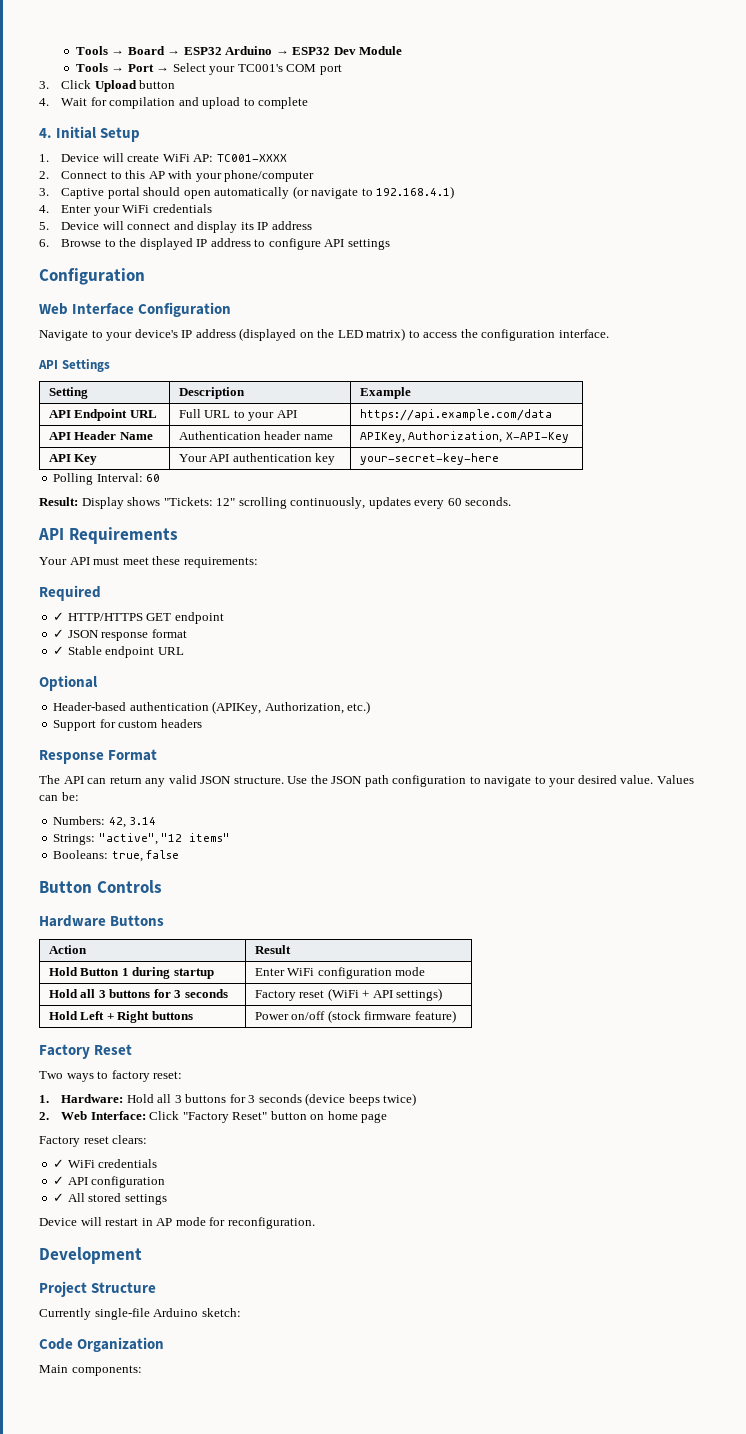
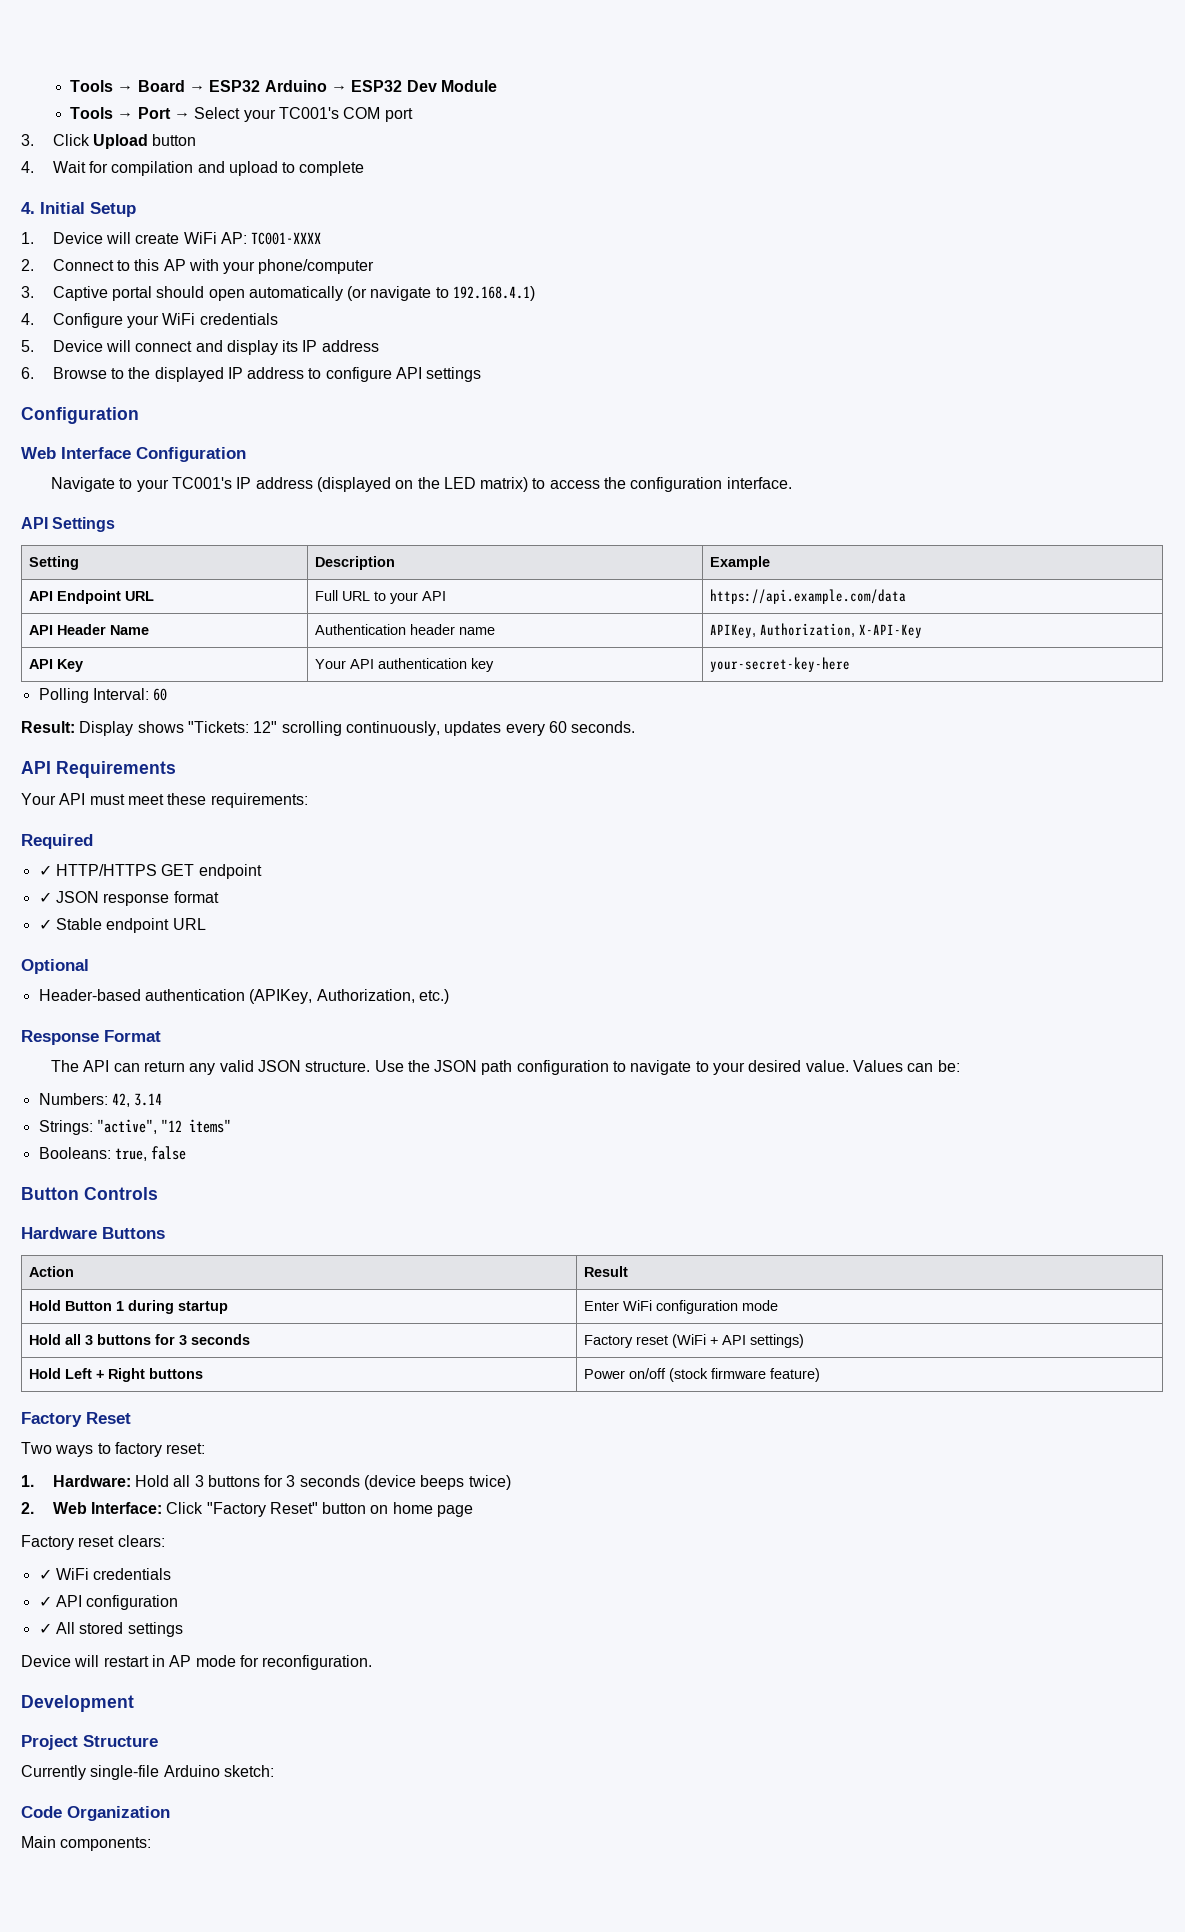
- 4. Enter your WiFi credentials
+ 4. Configure your WiFi credentials
- Navigate to your device's IP address (displayed on the LED matrix) to access the configuration interface.
+ Navigate to your TC001's IP address (displayed on the LED matrix) to access the configuration interface.
- Support for custom headers

